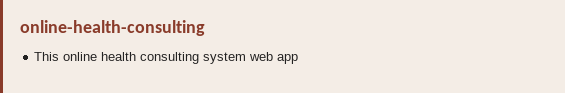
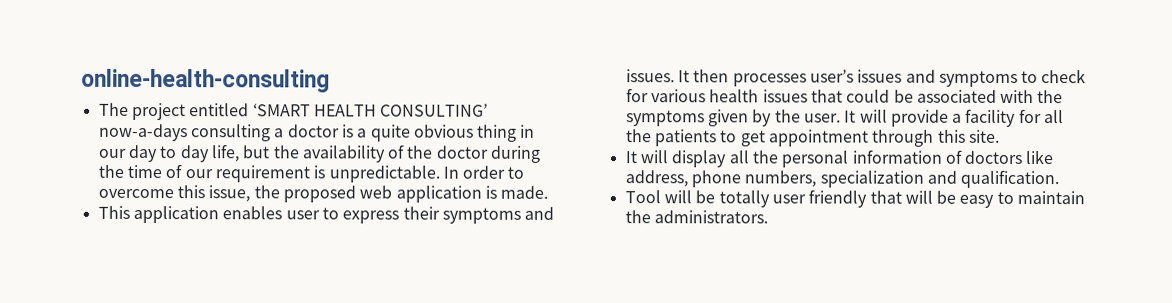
- This online health consulting system web app
+ The project entitled ‘SMART HEALTH CONSULTING’ now-a-days consulting a doctor is a quite obvious thing in our day to day life, but the availability of the doctor during the time of our requirement is unpredictable. In order to overcome this issue, the proposed web application is made.
+ This application enables user to express their symptoms and issues. It then processes user’s issues and symptoms to check for various health issues that could be associated with the symptoms given by the user. It will provide a facility for all the patients to get appointment through this site.
+ It will display all the personal information of doctors like address, phone numbers, specialization and qualification.
+ Tool will be totally user friendly that will be easy to maintain the administrators.

